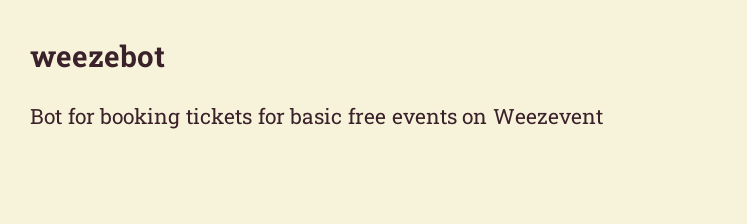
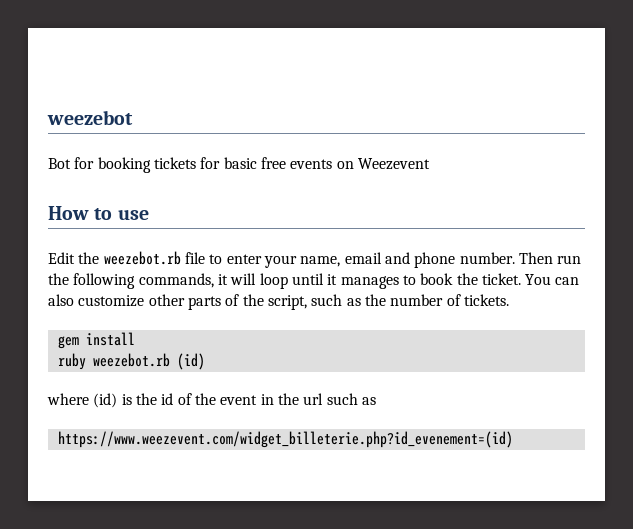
+ How to use
+ Edit the weezebot.rb file to enter your name, email and phone number. Then run the following commands, it will loop until it manages to book the ticket. You can also customize other parts of the script, such as the number of tickets.
+ gem install
+ ruby weezebot.rb (id)
+ where (id) is the id of the event in the url such as
+ https://www.weezevent.com/widget_billeterie.php?id_evenement=(id)

